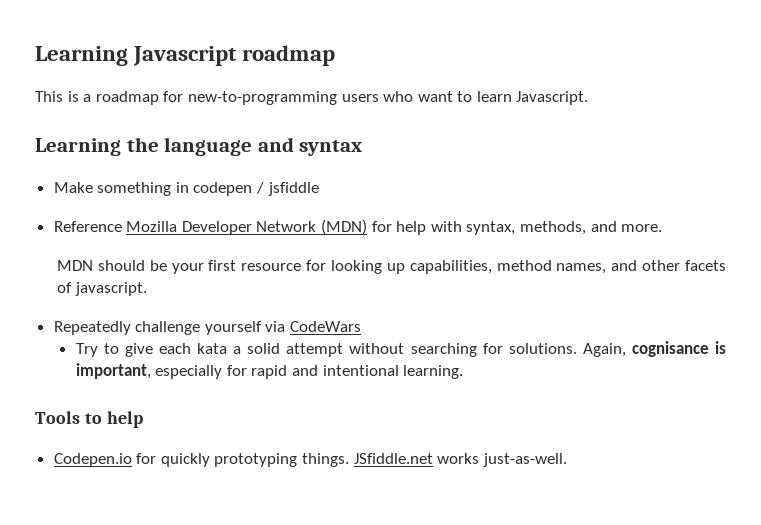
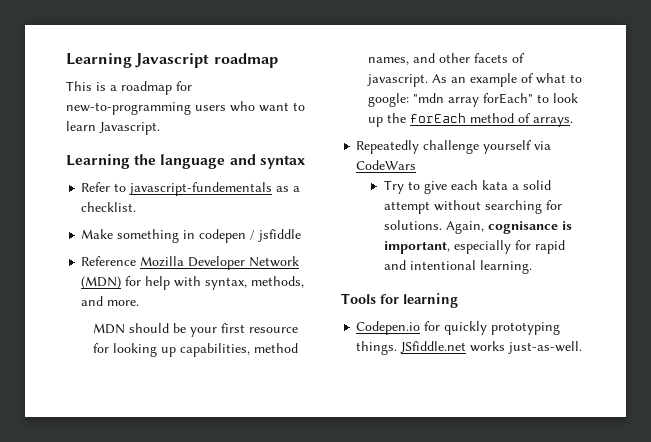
+ Refer to javascript-fundementals as a checklist.
+ As an example of what to google: "mdn array forEach" to look up the forEach method of arrays.
- Tools to help
+ Tools for learning

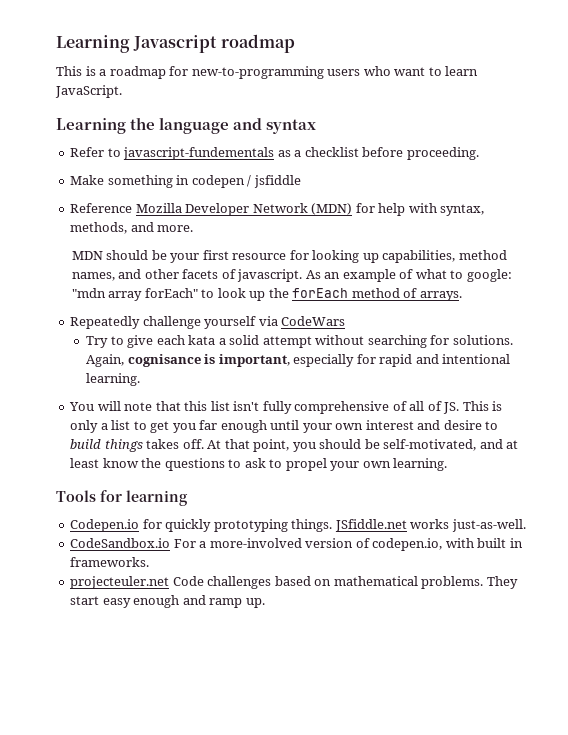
- This is a roadmap for new-to-programming users who want to learn Javascript.
+ This is a roadmap for new-to-programming users who want to learn JavaScript.
- Refer to javascript-fundementals as a checklist.
+ Refer to javascript-fundementals as a checklist before proceeding.
+ You will note that this list isn't fully comprehensive of all of JS. This is only a list to get you far enough until your own interest and desire to build things takes off. At that point, you should be self-motivated, and at least know the questions to ask to propel your own learning.
+ CodeSandbox.io For a more-involved version of codepen.io, with built in frameworks.
+ projecteuler.net Code challenges based on mathematical problems. They start easy enough and ramp up.

